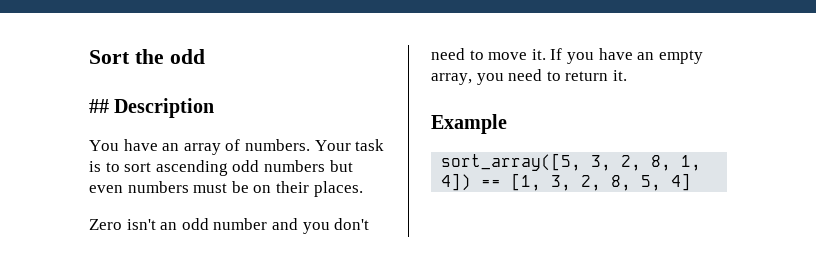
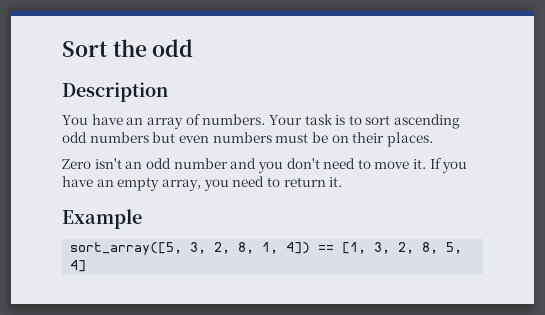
- ## Description
+ Description

